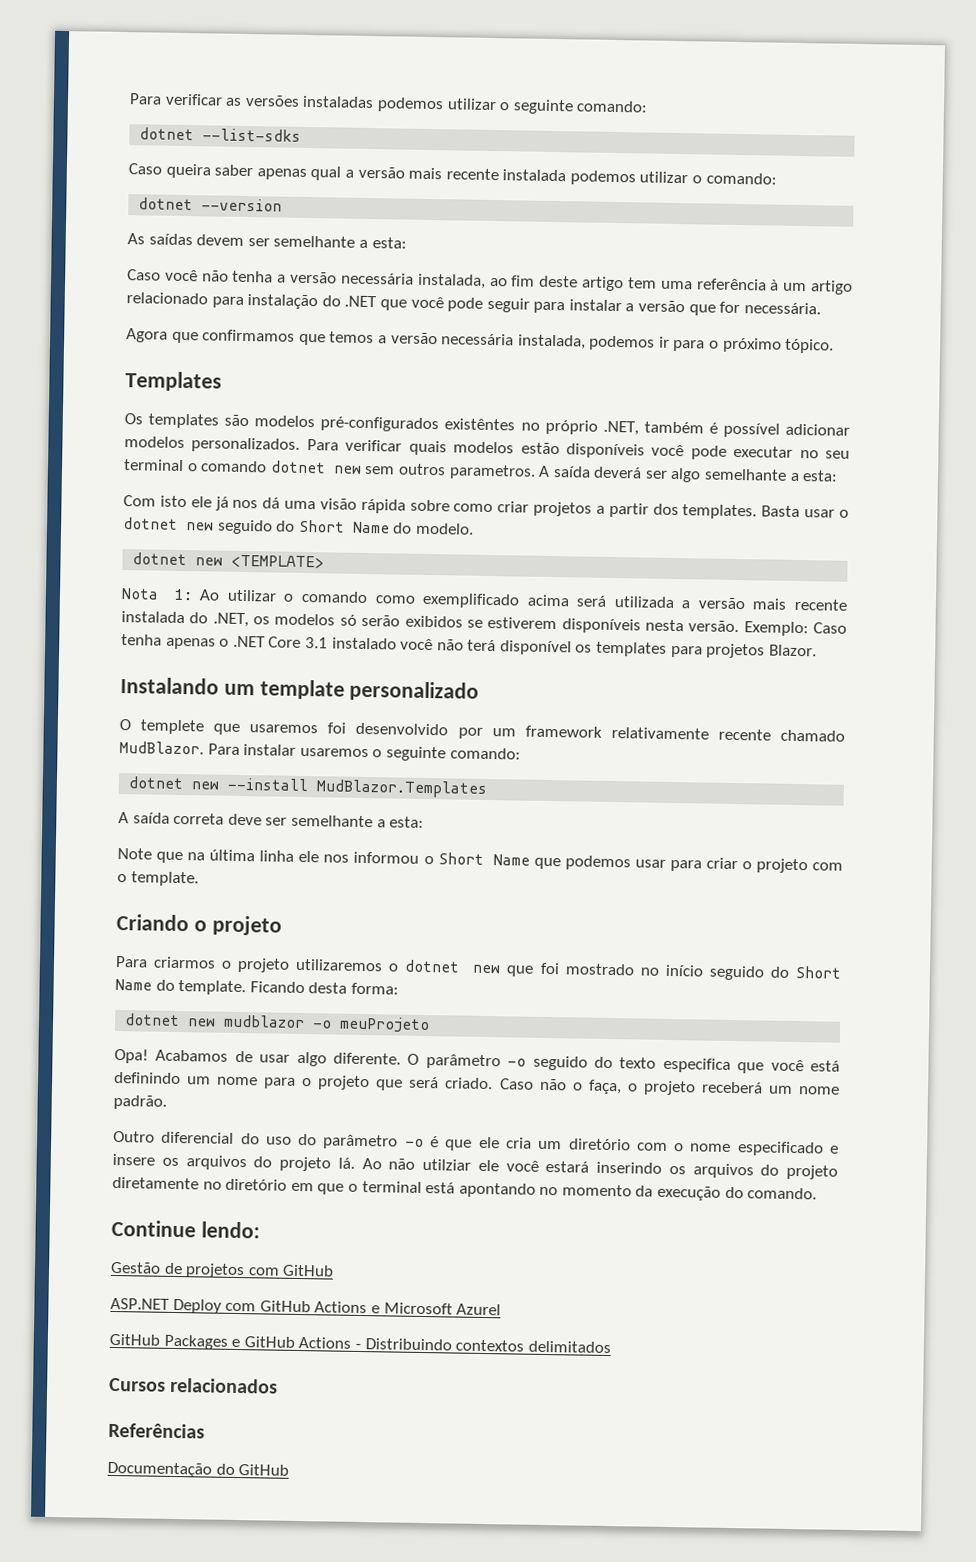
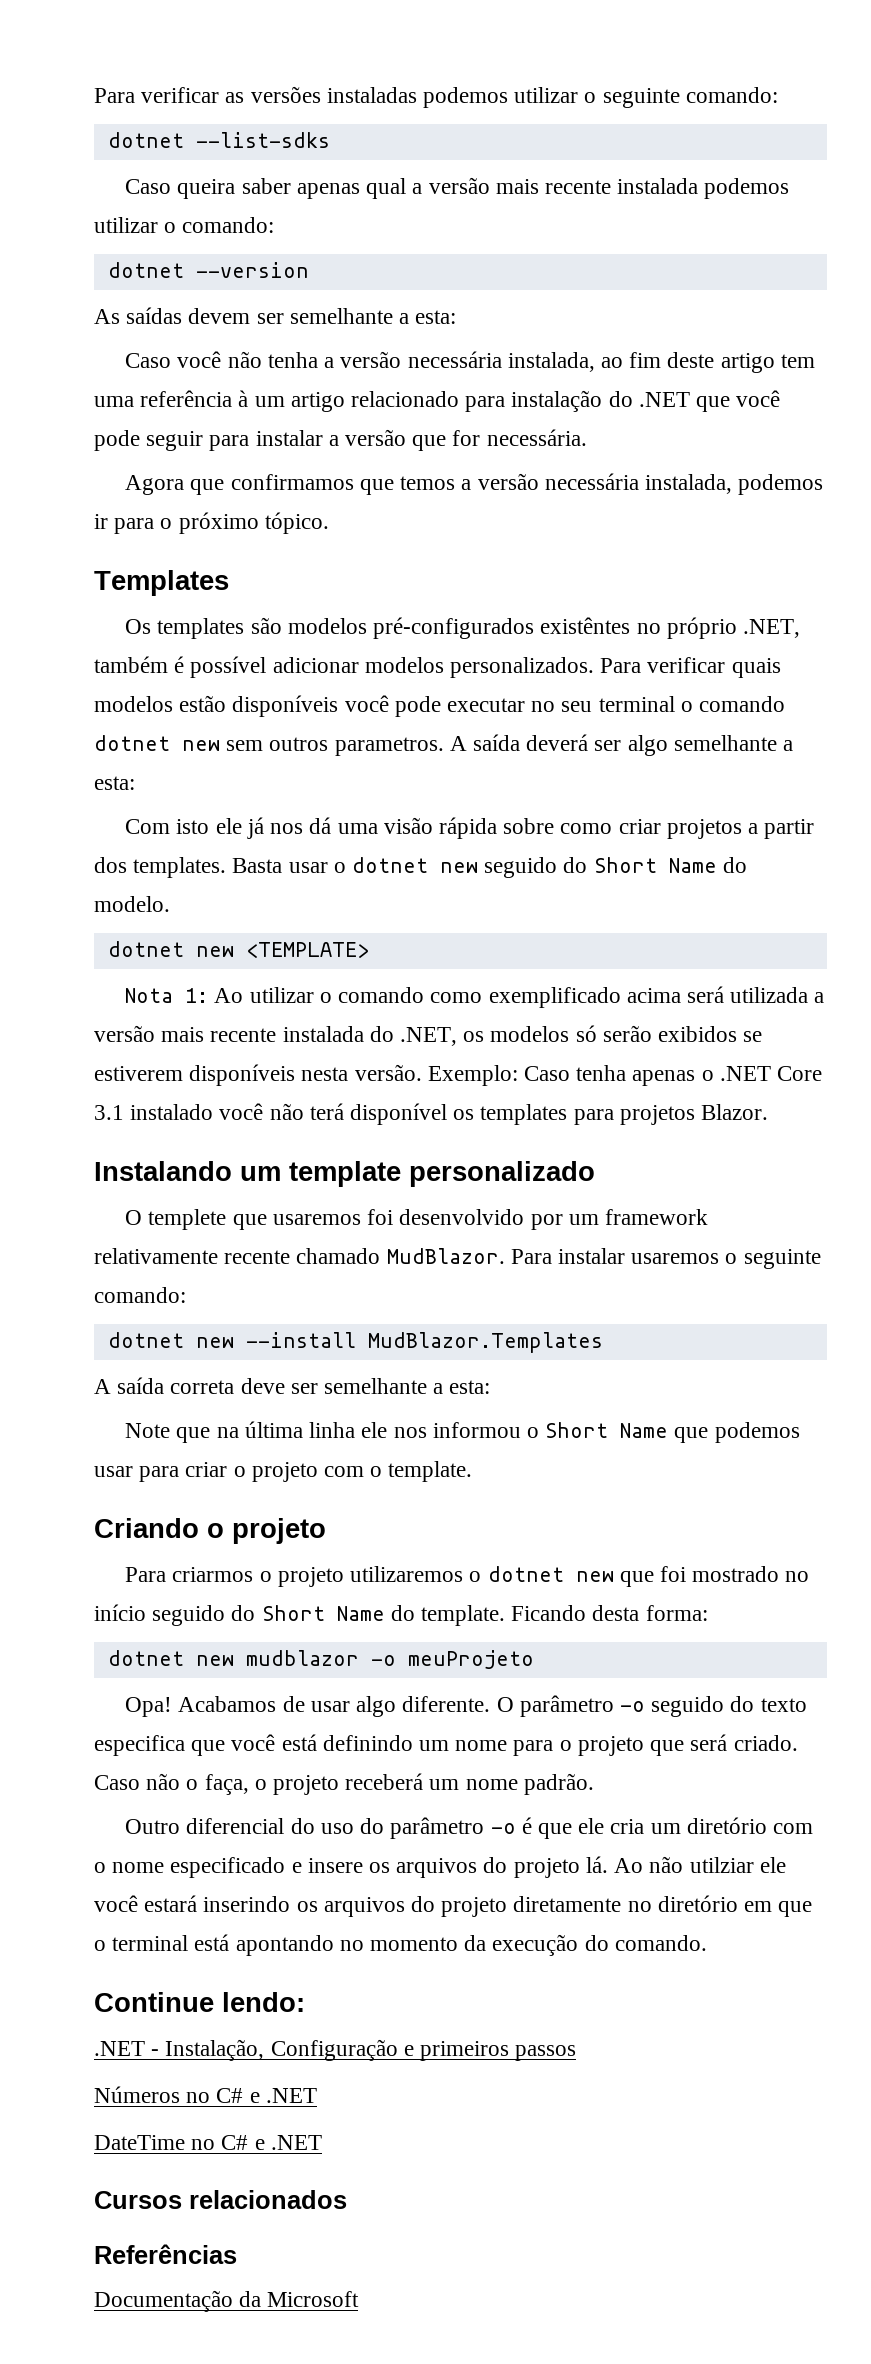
- Gestão de projetos com GitHub
- ASP.NET Deploy com GitHub Actions e Microsoft Azurel
- GitHub Packages e GitHub Actions - Distribuindo contextos delimitados
+ .NET - Instalação, Configuração e primeiros passos
+ Números no C# e .NET
+ DateTime no C# e .NET
- Documentação do GitHub
+ Documentação da Microsoft

